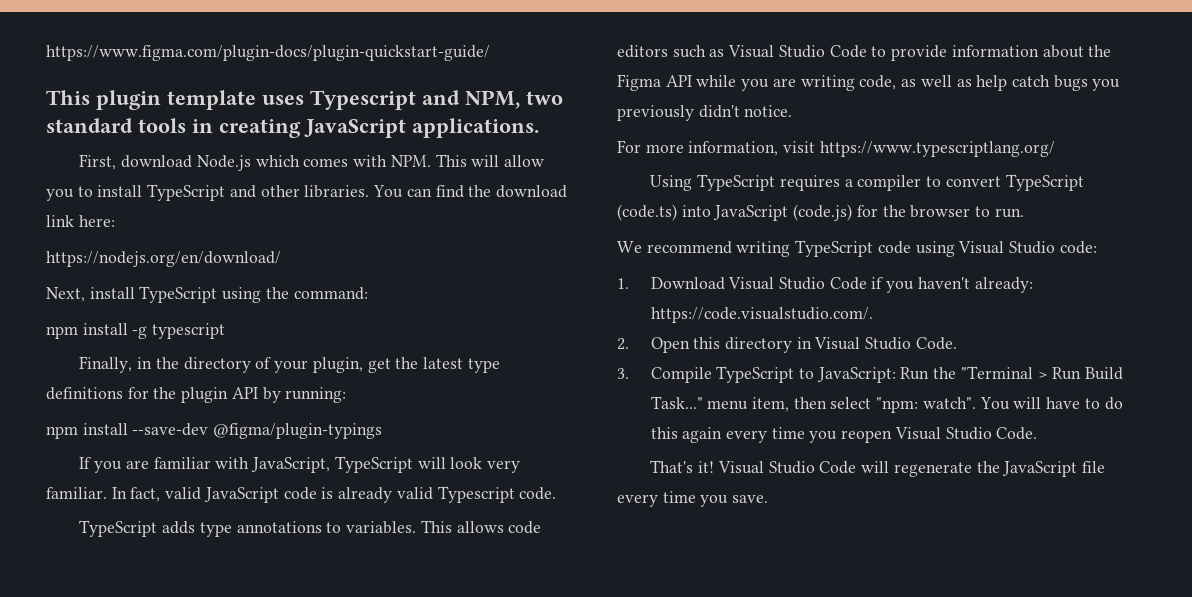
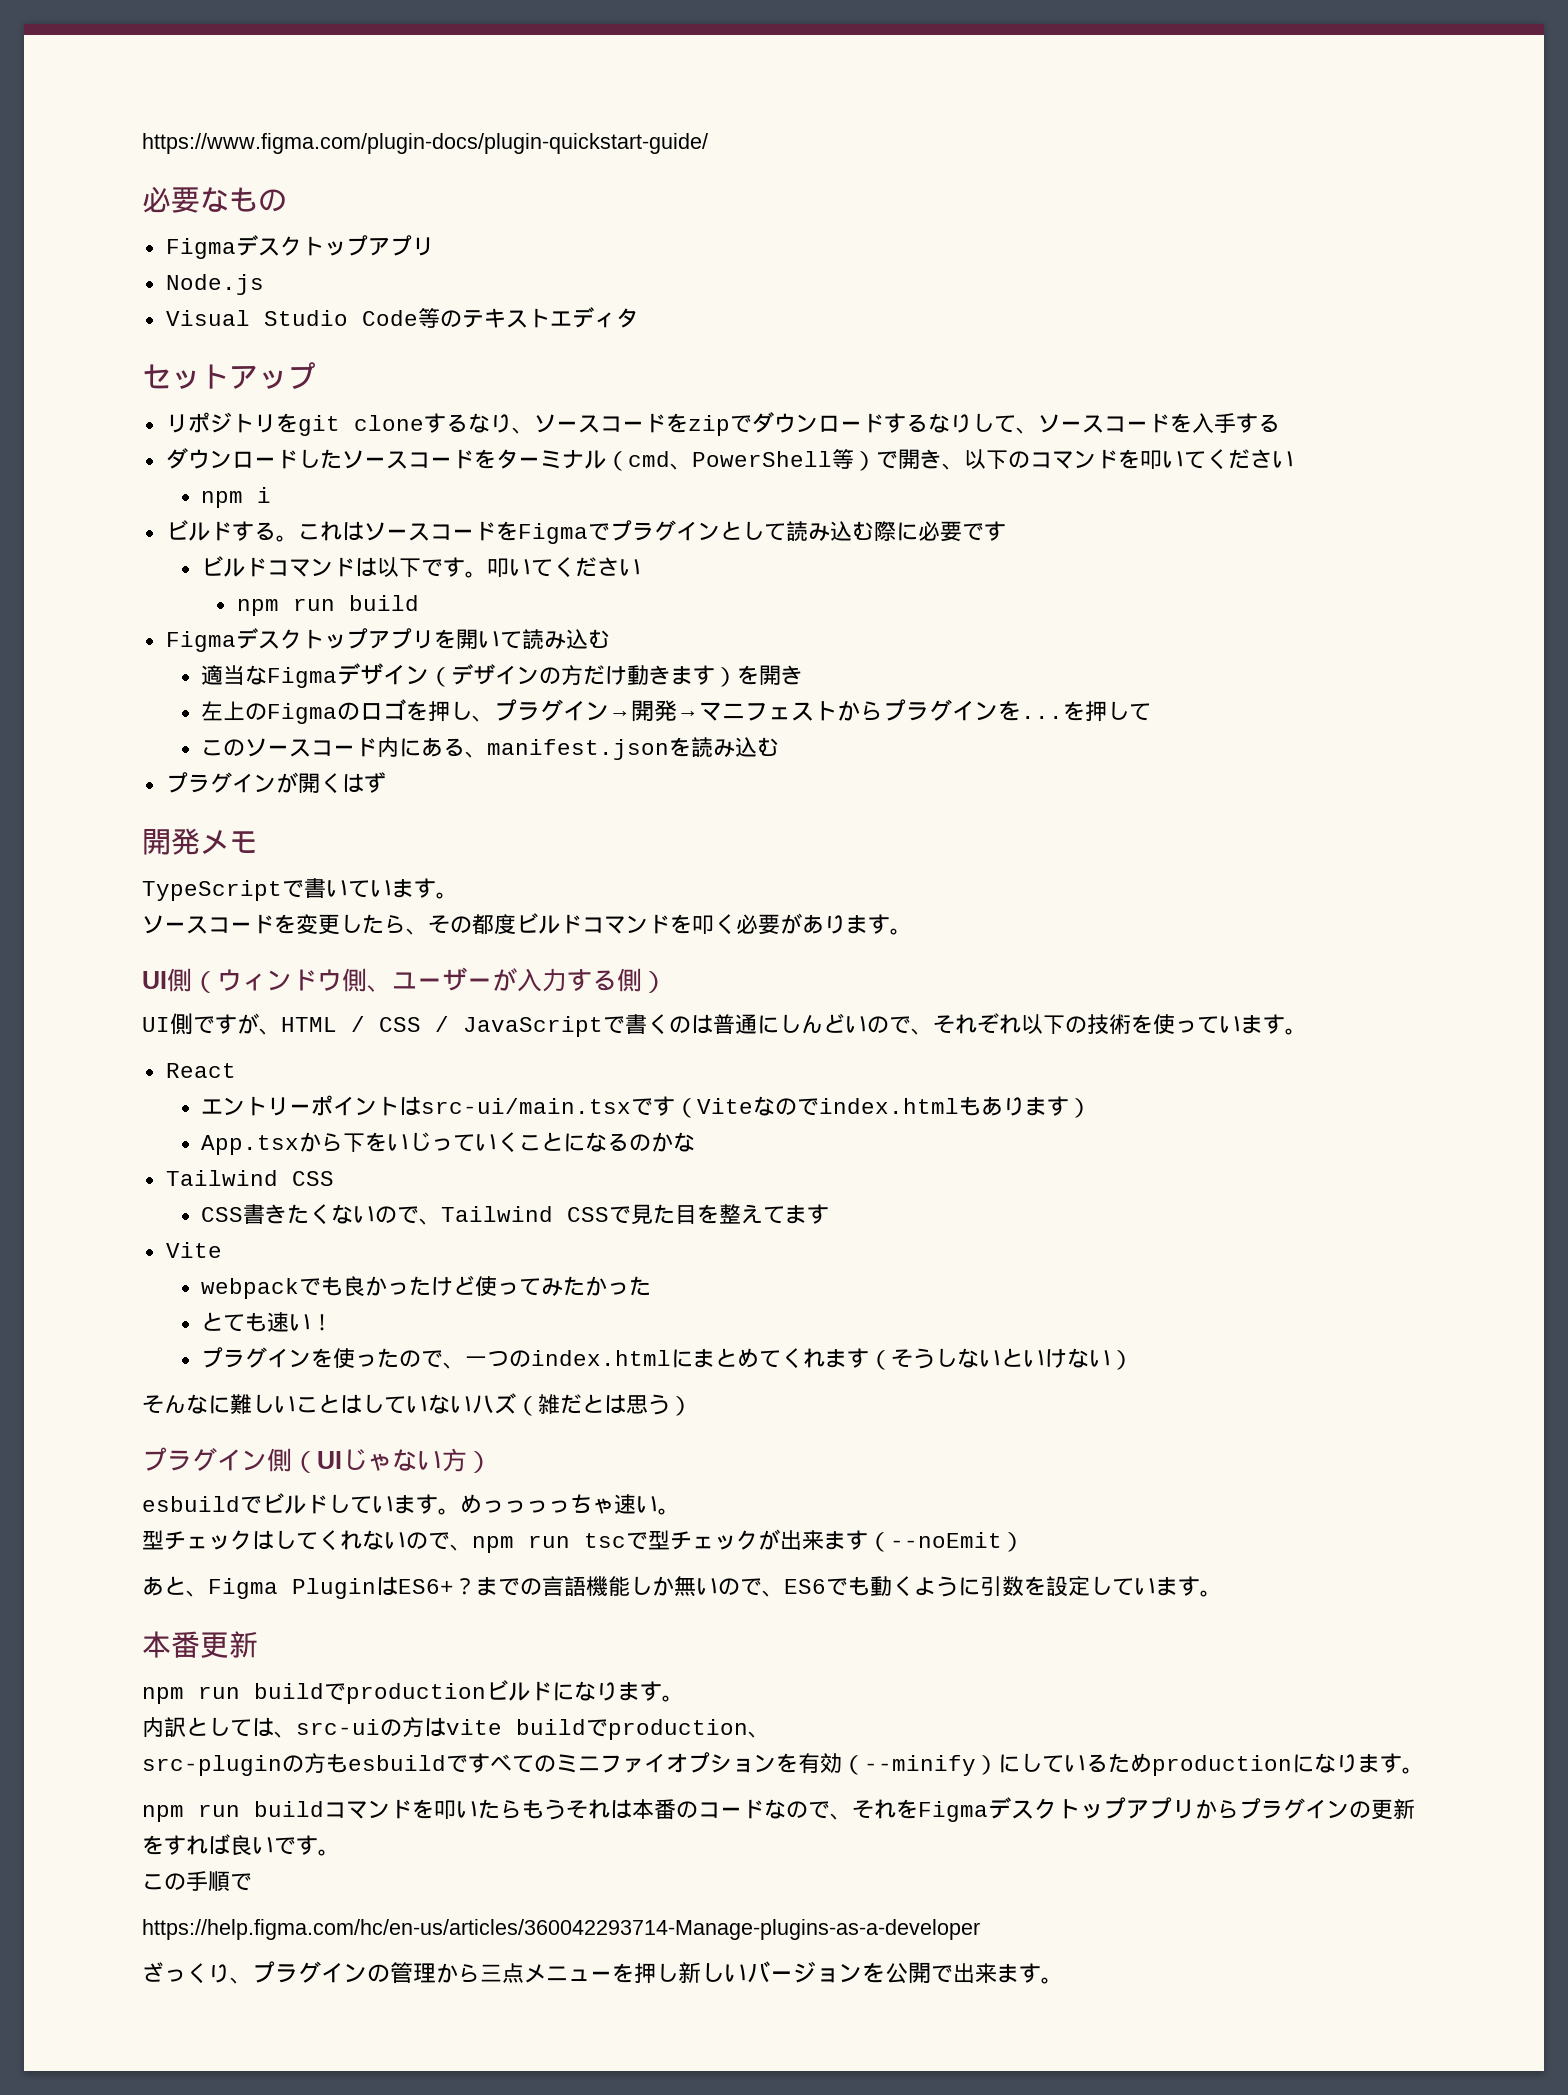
- This plugin template uses Typescript and NPM, two standard tools in creating JavaScript applications.
- First, download Node.js which comes with NPM. This will allow you to install TypeScript and other libraries. You can find the download link here:
- https://nodejs.org/en/download/
- Next, install TypeScript using the command:
- npm install -g typescript
- Finally, in the directory of your plugin, get the latest type definitions for the plugin API by running:
- npm install --save-dev @figma/plugin-typings
- If you are familiar with JavaScript, TypeScript will look very familiar. In fact, valid JavaScript code is already valid Typescript code.
- TypeScript adds type annotations to variables. This allows code editors such as Visual Studio Code to provide information about the Figma API while you are writing code, as well as help catch bugs you previously didn't notice.
- For more information, visit https://www.typescriptlang.org/
- Using TypeScript requires a compiler to convert TypeScript (code.ts) into JavaScript (code.js) for the browser to run.
- We recommend writing TypeScript code using Visual Studio code:
- 1. Download Visual Studio Code if you haven't already: https://code.visualstudio.com/.
- 2. Open this directory in Visual Studio Code.
- 3. Compile TypeScript to JavaScript: Run the "Terminal > Run Build Task..." menu item, then select "npm: watch". You will have to do this again every time you reopen Visual Studio Code.
- That's it! Visual Studio Code will regenerate the JavaScript file every time you save.
+ 必要なもの
+ Figmaデスクトップアプリ
+ Node.js
+ Visual Studio Code等のテキストエディタ
+ セットアップ
+ リポジトリをgit cloneするなり、ソースコードをzipでダウンロードするなりして、ソースコードを入手する
+ ダウンロードしたソースコードをターミナル（cmd、PowerShell等）で開き、以下のコマンドを叩いてください
+ npm i
+ ビルドする。これはソースコードをFigmaでプラグインとして読み込む際に必要です
+ ビルドコマンドは以下です。叩いてください
+ npm run build
+ Figmaデスクトップアプリを開いて読み込む
+ 適当なFigmaデザイン（デザインの方だけ動きます）を開き
+ 左上のFigmaのロゴを押し、プラグイン→開発→マニフェストからプラグインを...を押して
+ このソースコード内にある、manifest.jsonを読み込む
+ プラグインが開くはず
+ 開発メモ
+ TypeScriptで書いています。
+ ソースコードを変更したら、その都度ビルドコマンドを叩く必要があります。
+ UI側（ウィンドウ側、ユーザーが入力する側）
+ UI側ですが、HTML / CSS / JavaScriptで書くのは普通にしんどいので、それぞれ以下の技術を使っています。
+ React
+ エントリーポイントはsrc-ui/main.tsxです（Viteなのでindex.htmlもあります）
+ App.tsxから下をいじっていくことになるのかな
+ Tailwind CSS
+ CSS書きたくないので、Tailwind CSSで見た目を整えてます
+ Vite
+ webpackでも良かったけど使ってみたかった
+ とても速い！
+ プラグインを使ったので、一つのindex.htmlにまとめてくれます（そうしないといけない）
+ そんなに難しいことはしていないハズ（雑だとは思う）
+ プラグイン側（UIじゃない方）
+ esbuildでビルドしています。めっっっっちゃ速い。
+ 型チェックはしてくれないので、npm run tscで型チェックが出来ます（--noEmit）
+ あと、Figma PluginはES6+？までの言語機能しか無いので、ES6でも動くように引数を設定しています。
+ 本番更新
+ npm run buildでproductionビルドになります。
+ 内訳としては、src-uiの方はvite buildでproduction、
+ src-pluginの方もesbuildですべてのミニファイオプションを有効（--minify）にしているためproductionになります。
+ npm run buildコマンドを叩いたらもうそれは本番のコードなので、それをFigmaデスクトップアプリからプラグインの更新をすれば良いです。
+ この手順で
+ https://help.figma.com/hc/en-us/articles/360042293714-Manage-plugins-as-a-developer
+ ざっくり、プラグインの管理から三点メニューを押し新しいバージョンを公開で出来ます。

